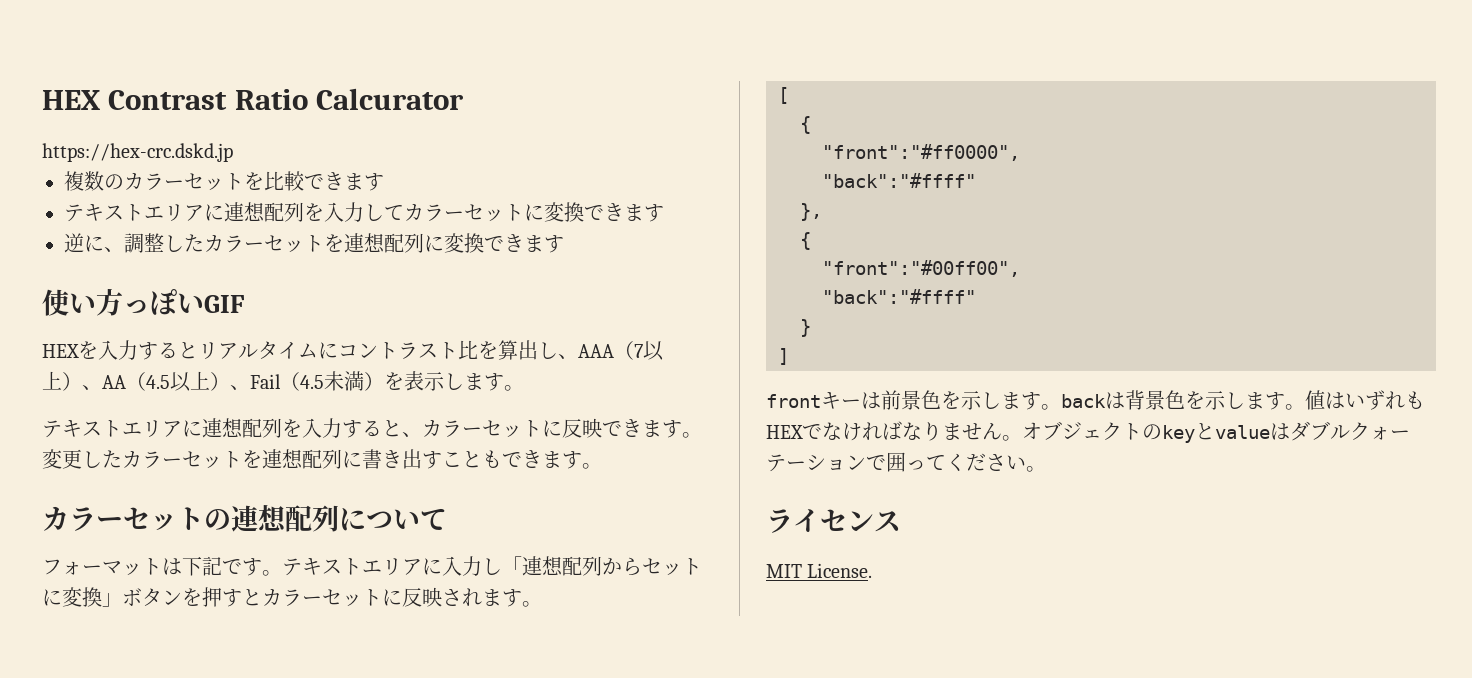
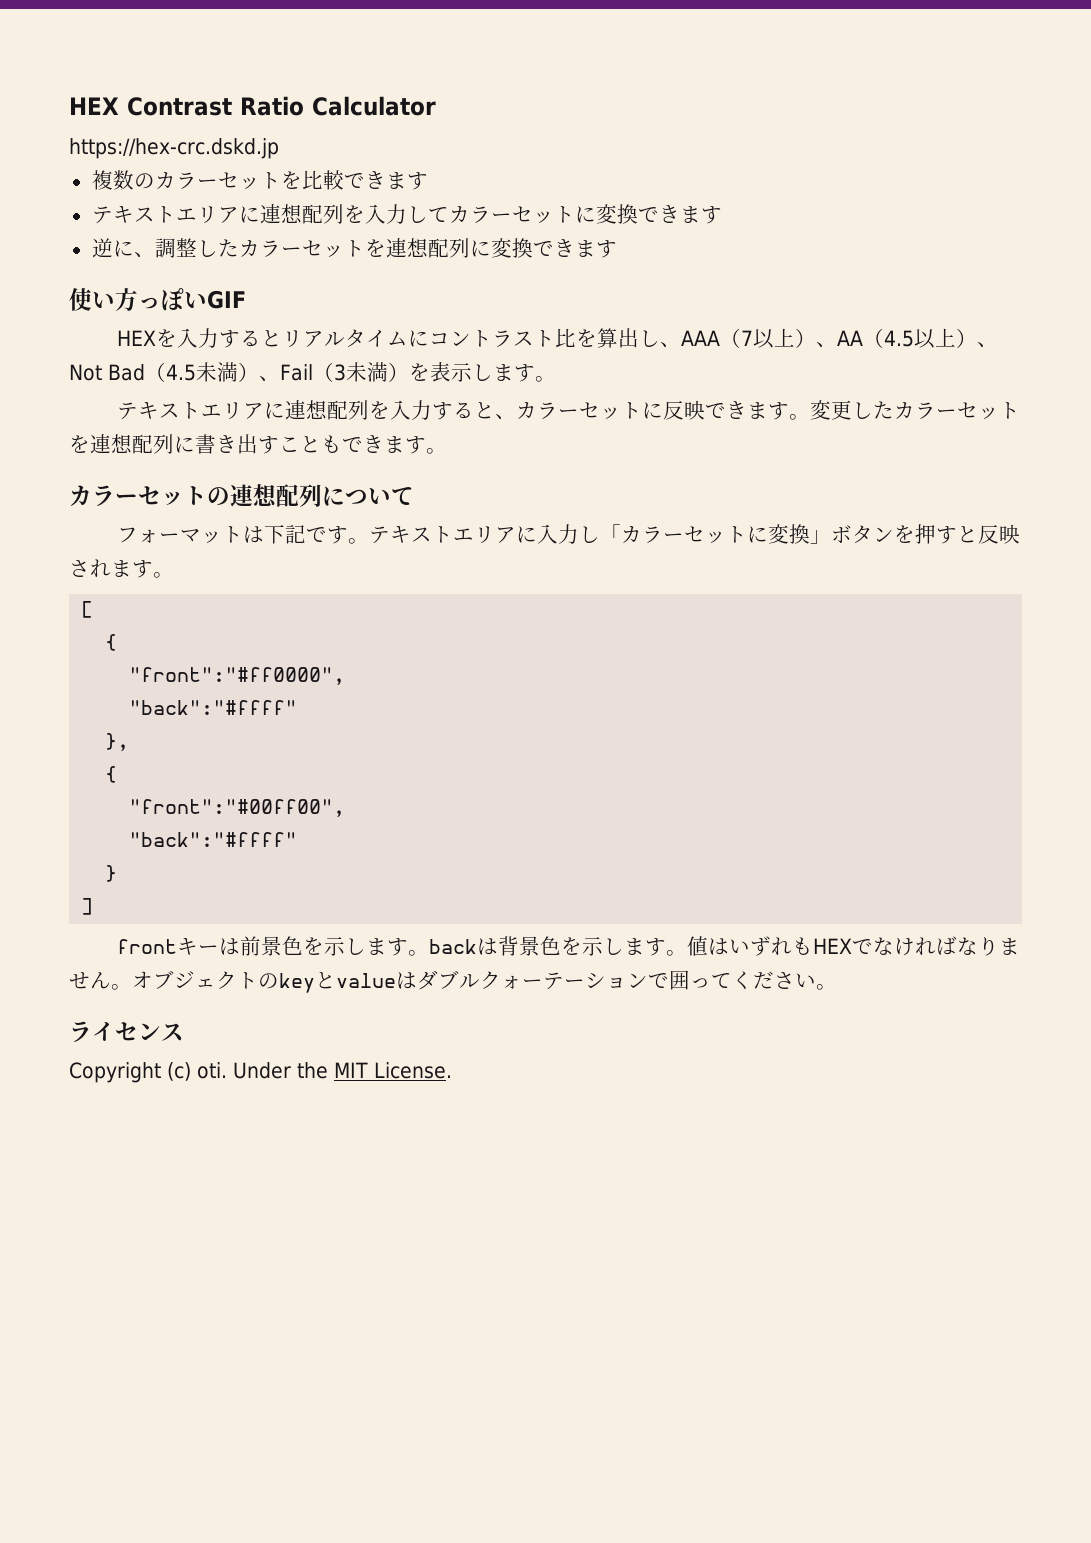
- HEX Contrast Ratio Calcurator
+ HEX Contrast Ratio Calculator
- HEXを入力するとリアルタイムにコントラスト比を算出し、AAA（7以上）、AA（4.5以上）、Fail（4.5未満）を表示します。
+ HEXを入力するとリアルタイムにコントラスト比を算出し、AAA（7以上）、AA（4.5以上）、Not Bad（4.5未満）、Fail（3未満）を表示します。
- テキストエリアに入力し「連想配列からセットに変換」ボタンを押すとカラーセットに反映されます。
+ テキストエリアに入力し「カラーセットに変換」ボタンを押すと反映されます。
- MIT License.
+ Copyright (c) oti. Under the MIT License.

